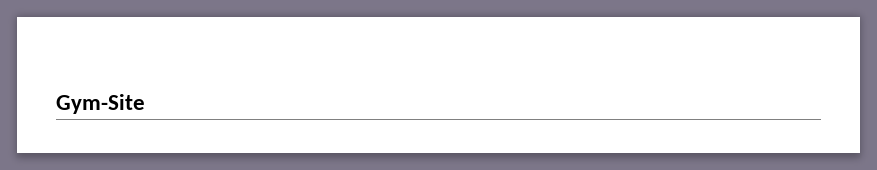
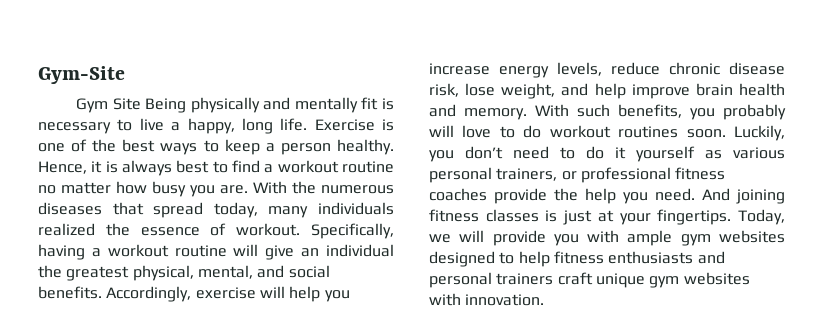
+ Gym Site Being physically and mentally fit is necessary to live a happy, long life. Exercise is one of the best ways to keep a person healthy. Hence, it is always best to find a workout routine no matter how busy you are. With the numerous diseases that spread today, many individuals realized the essence of workout. Specifically, having a workout routine will give an individual the greatest physical, mental, and social benefits. Accordingly, exercise will help you increase energy levels, reduce chronic disease risk, lose weight, and help improve brain health and memory. With such benefits, you probably will love to do workout routines soon. Luckily, you don’t need to do it yourself as various personal trainers, or professional fitness coaches provide the help you need. And joining fitness classes is just at your fingertips. Today, we will provide you with ample gym websites designed to help fitness enthusiasts and personal trainers craft unique gym websites with innovation.

